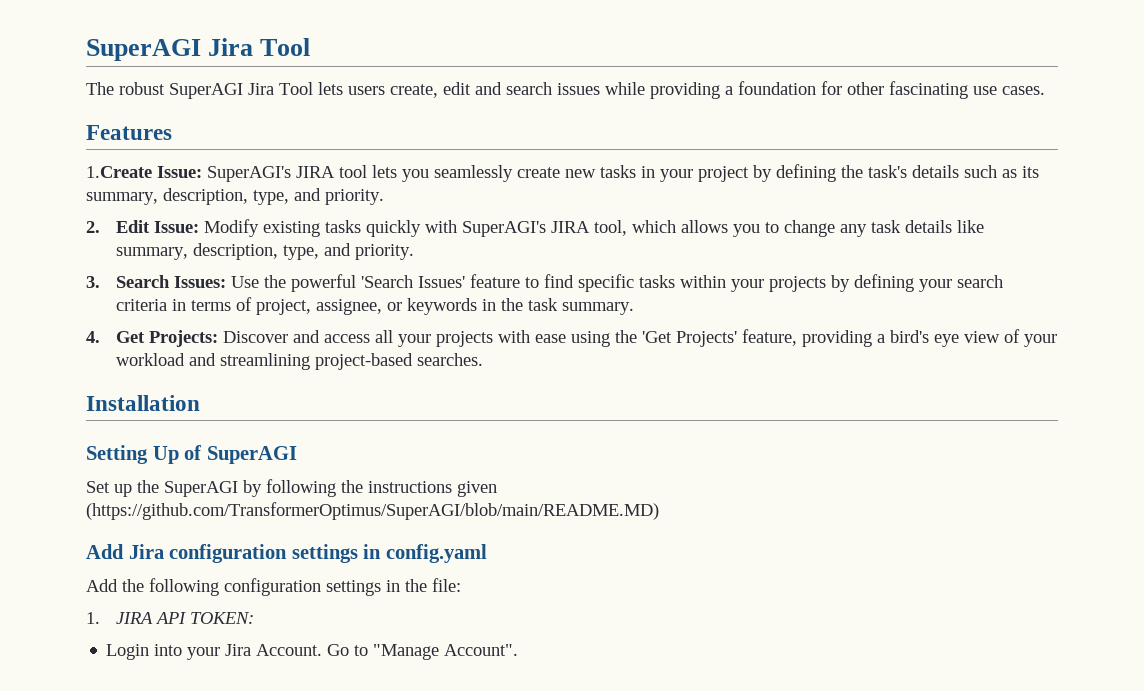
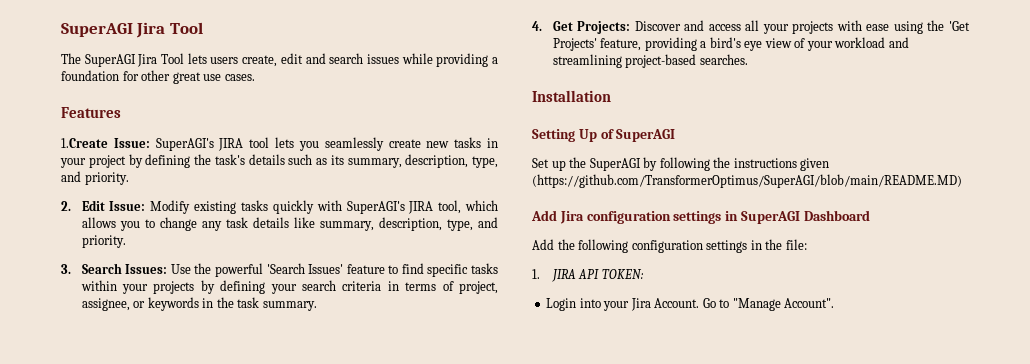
- The robust SuperAGI Jira Tool lets users create, edit and search issues while providing a foundation for other fascinating use cases.
+ The SuperAGI Jira Tool lets users create, edit and search issues while providing a foundation for other great use cases.
- Add Jira configuration settings in config.yaml
+ Add Jira configuration settings in SuperAGI Dashboard

